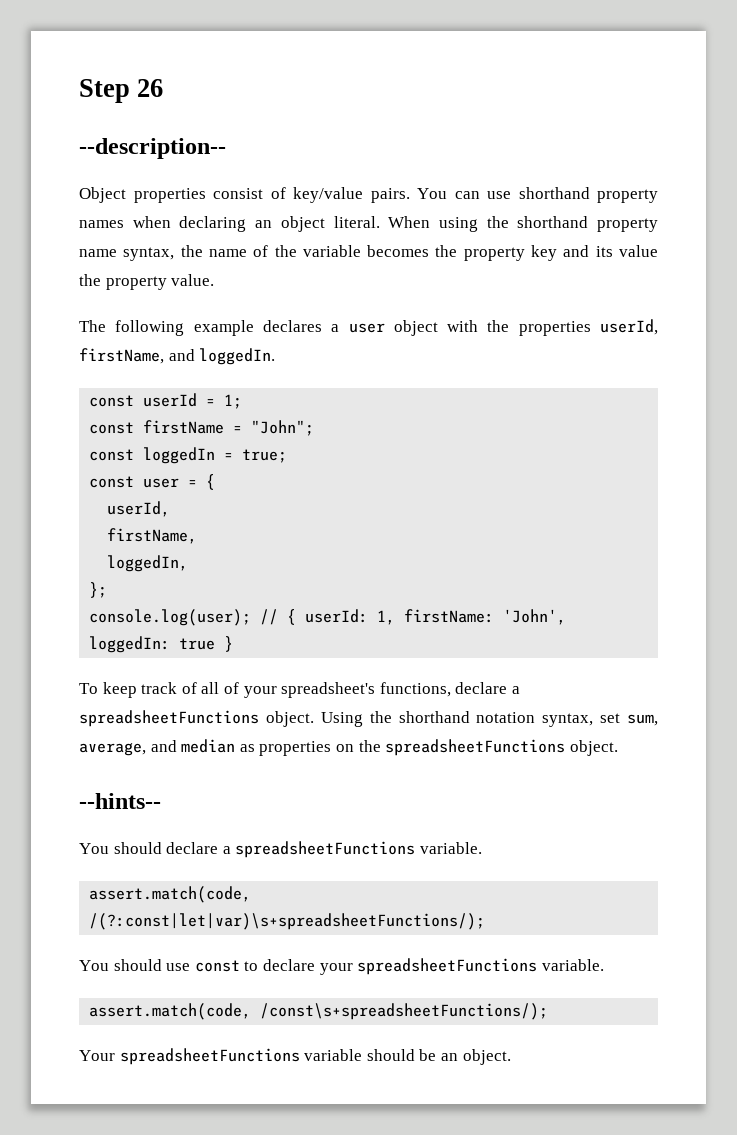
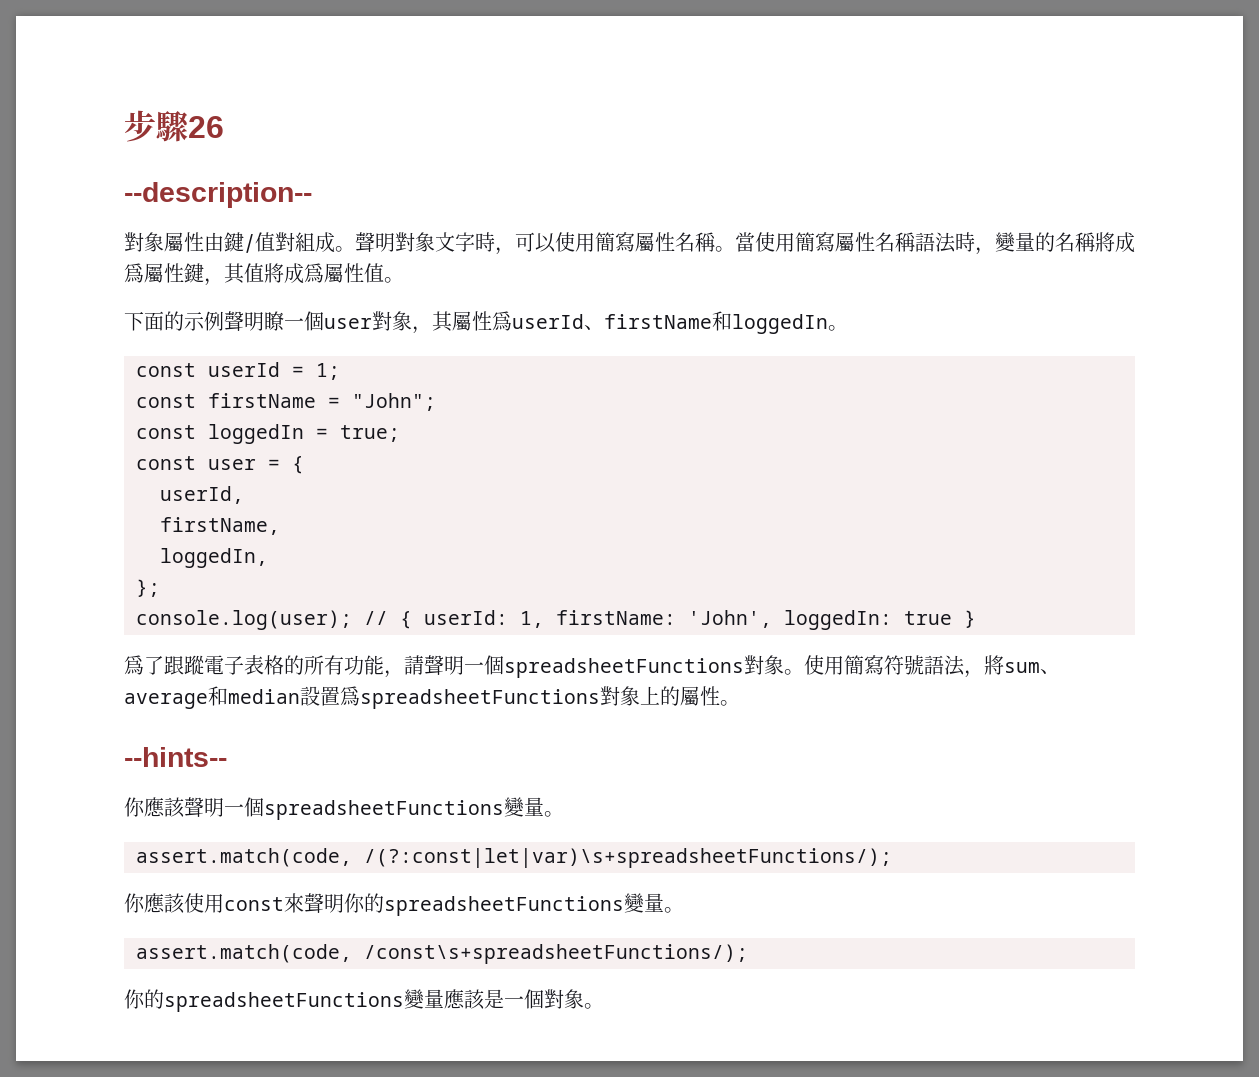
- Step 26
+ 步驟26
- Object properties consist of key/value pairs. You can use shorthand property names when declaring an object literal. When using the shorthand property name syntax, the name of the variable becomes the property key and its value the property value.
- The following example declares a user object with the properties userId, firstName, and loggedIn.
+ 對象屬性由鍵/值對組成。聲明對象文字時，可以使用簡寫屬性名稱。當使用簡寫屬性名稱語法時，變量的名稱將成爲屬性鍵，其值將成爲屬性值。
+ 下面的示例聲明瞭一個user對象，其屬性爲userId、firstName和loggedIn。
- To keep track of all of your spreadsheet's functions, declare a spreadsheetFunctions object. Using the shorthand notation syntax, set sum, average, and median as properties on the spreadsheetFunctions object.
+ 爲了跟蹤電子表格的所有功能，請聲明一個spreadsheetFunctions對象。使用簡寫符號語法，將sum、average和median設置爲spreadsheetFunctions對象上的屬性。
  --hints--
- You should declare a spreadsheetFunctions variable.
+ 你應該聲明一個spreadsheetFunctions變量。
  assert.match(code, /(?:const|let|var)\s+spreadsheetFunctions/);
- You should use const to declare your spreadsheetFunctions variable.
+ 你應該使用const來聲明你的spreadsheetFunctions變量。
  assert.match(code, /const\s+spreadsheetFunctions/);
- Your spreadsheetFunctions variable should be an object.
+ 你的spreadsheetFunctions變量應該是一個對象。

